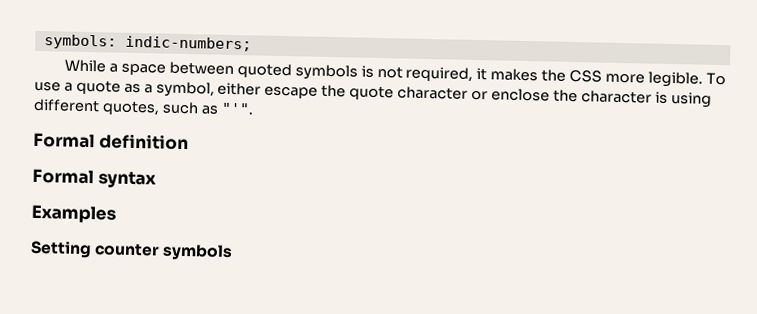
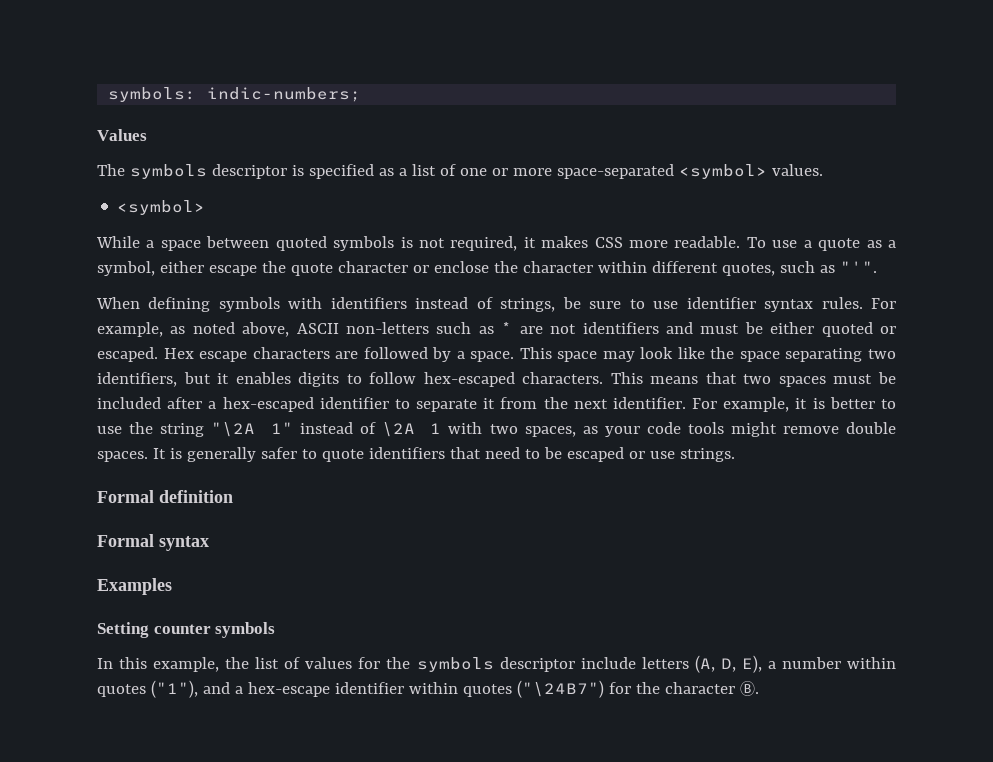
+ Values
+ The symbols descriptor is specified as a list of one or more space-separated <symbol> values.
+ <symbol>
- While a space between quoted symbols is not required, it makes the CSS more legible.
+ While a space between quoted symbols is not required, it makes CSS more readable.
- To use a quote as a symbol, either escape the quote character or enclose the character is using different quotes, such as "'".
+ To use a quote as a symbol, either escape the quote character or enclose the character within different quotes, such as "'".
+ When defining symbols with identifiers instead of strings, be sure to use identifier syntax rules. For example, as noted above, ASCII non-letters such as * are not identifiers and must be either quoted or escaped. Hex escape characters are followed by a space. This space may look like the space separating two identifiers, but it enables digits to follow hex-escaped characters. This means that two spaces must be included after a hex-escaped identifier to separate it from the next identifier. For example, it is better to use the string "\2A 1" instead of \2A 1 with two spaces, as your code tools might remove double spaces. It is generally safer to quote identifiers that need to be escaped or use strings.
+ In this example, the list of values for the symbols descriptor include letters (A, D, E), a number within quotes ("1"), and a hex-escape identifier within quotes ("\24B7") for the character Ⓑ.

